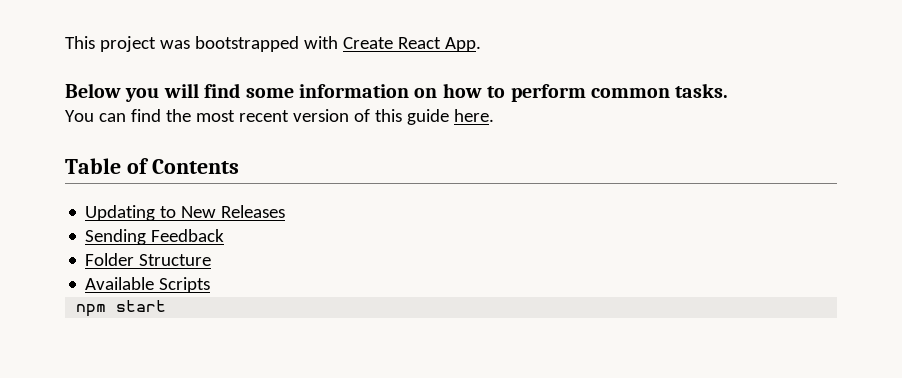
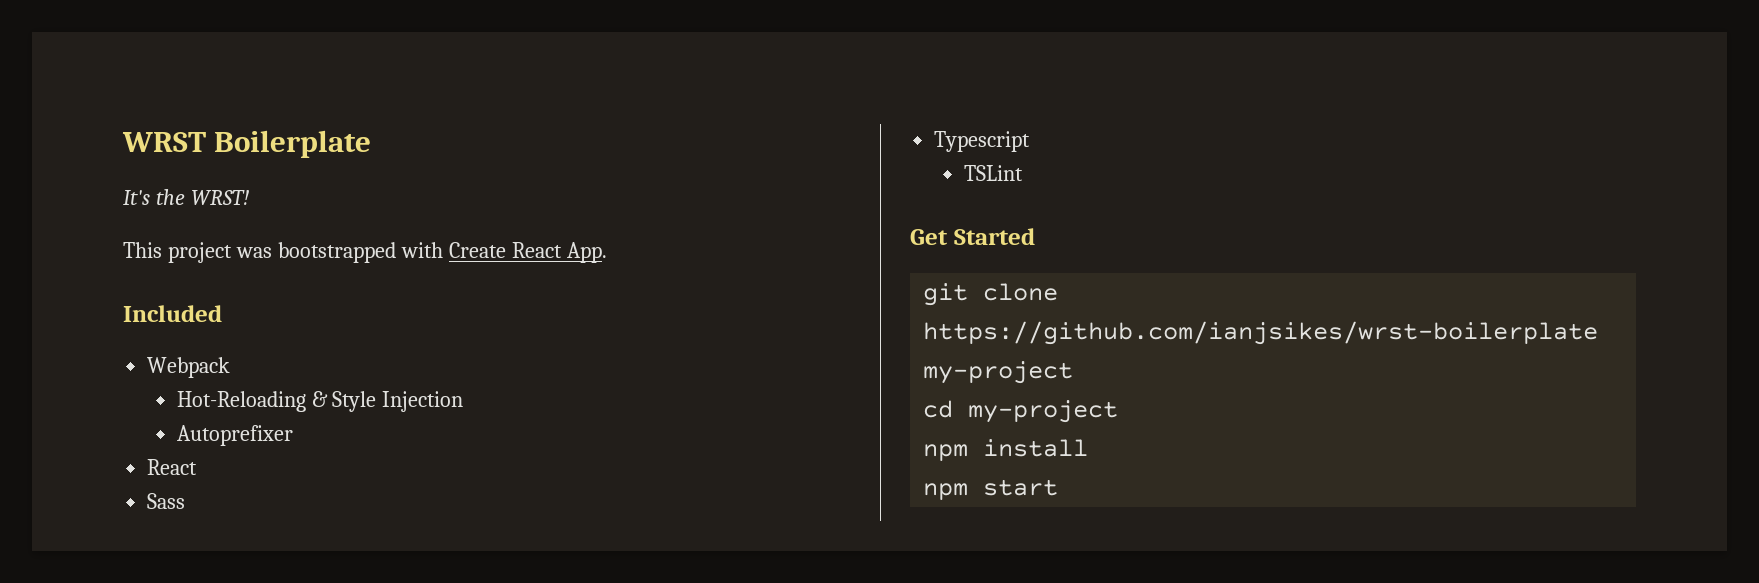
+ WRST Boilerplate
+ It's the WRST!
- Below you will find some information on how to perform common tasks.
- You can find the most recent version of this guide here.
- Table of Contents
- Updating to New Releases
- Sending Feedback
- Folder Structure
- Available Scripts
+ Included
+ Webpack
+ Hot-Reloading & Style Injection
+ Autoprefixer
+ React
+ Sass
+ Typescript
+ TSLint
+ Get Started
+ git clone https://github.com/ianjsikes/wrst-boilerplate my-project
+ cd my-project
+ npm install

